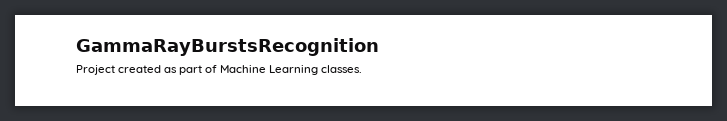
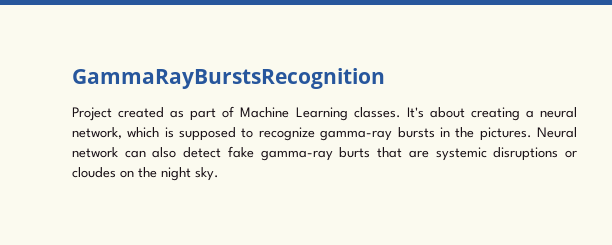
+ It's about creating a neural network, which is supposed to recognize gamma-ray bursts in the pictures. Neural network can also detect fake gamma-ray burts that are systemic disruptions or cloudes on the night sky.

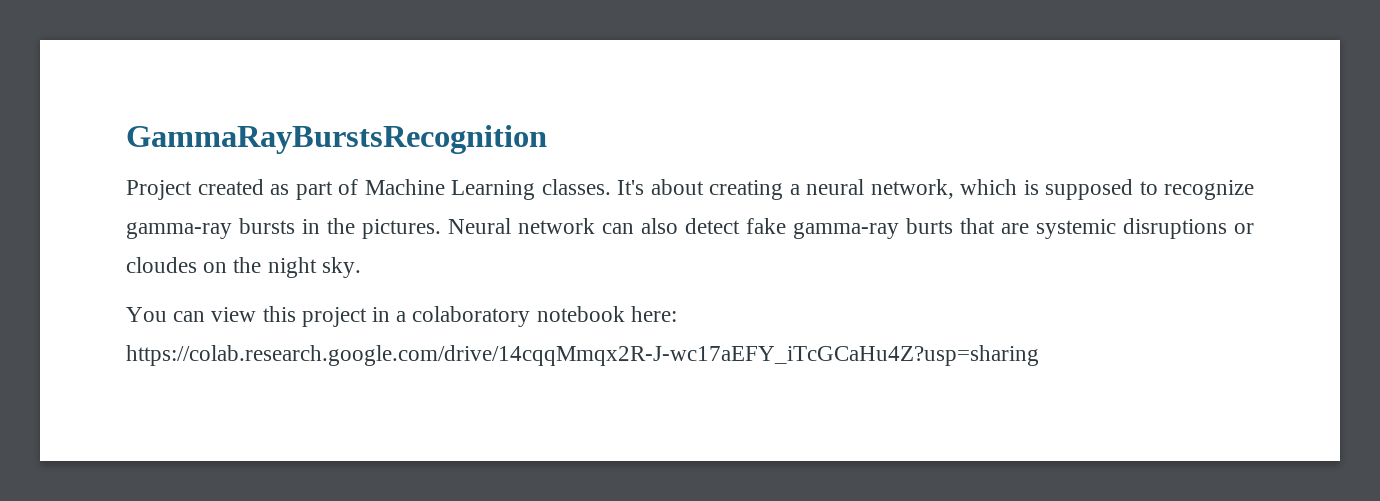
+ You can view this project in a colaboratory notebook here: https://colab.research.google.com/drive/14cqqMmqx2R-J-wc17aEFY_iTcGCaHu4Z?usp=sharing

